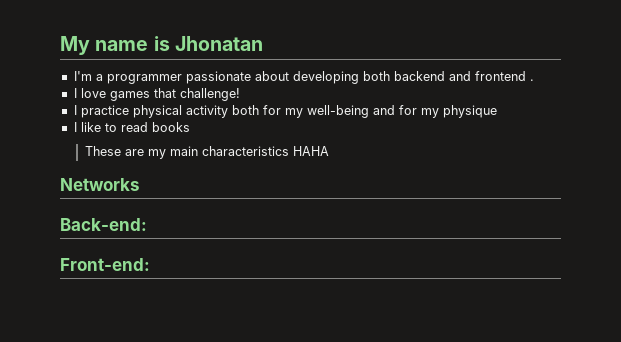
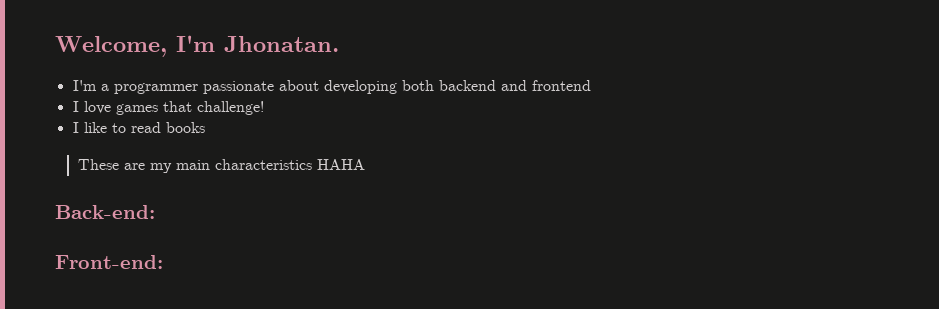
- My name is Jhonatan
+ Welcome, I'm Jhonatan.
- I'm a programmer passionate about developing both backend and frontend .
+ I'm a programmer passionate about developing both backend and frontend
- I practice physical activity both for my well-being and for my physique
- Networks

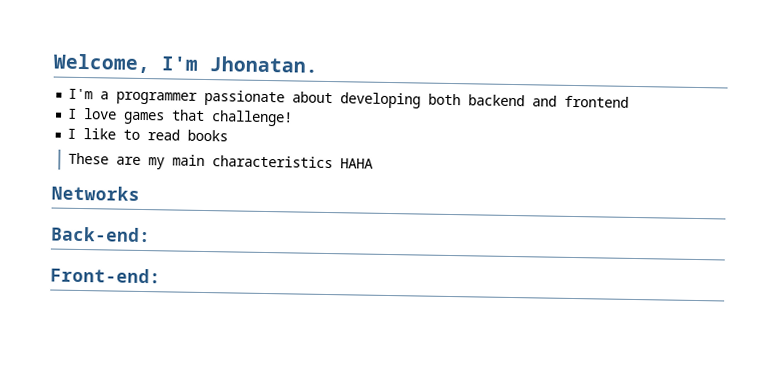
+ Networks

